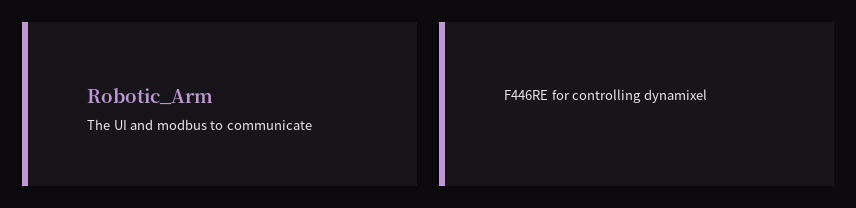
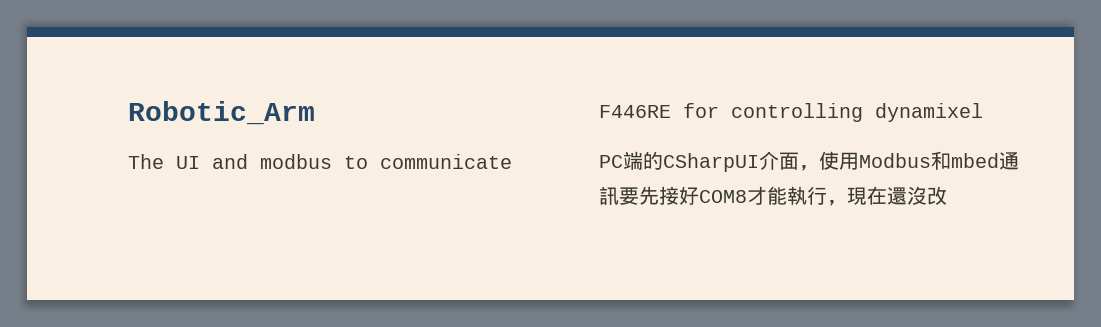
+ PC端的CSharpUI介面，使用Modbus和mbed通訊要先接好COM8才能執行，現在還沒改

